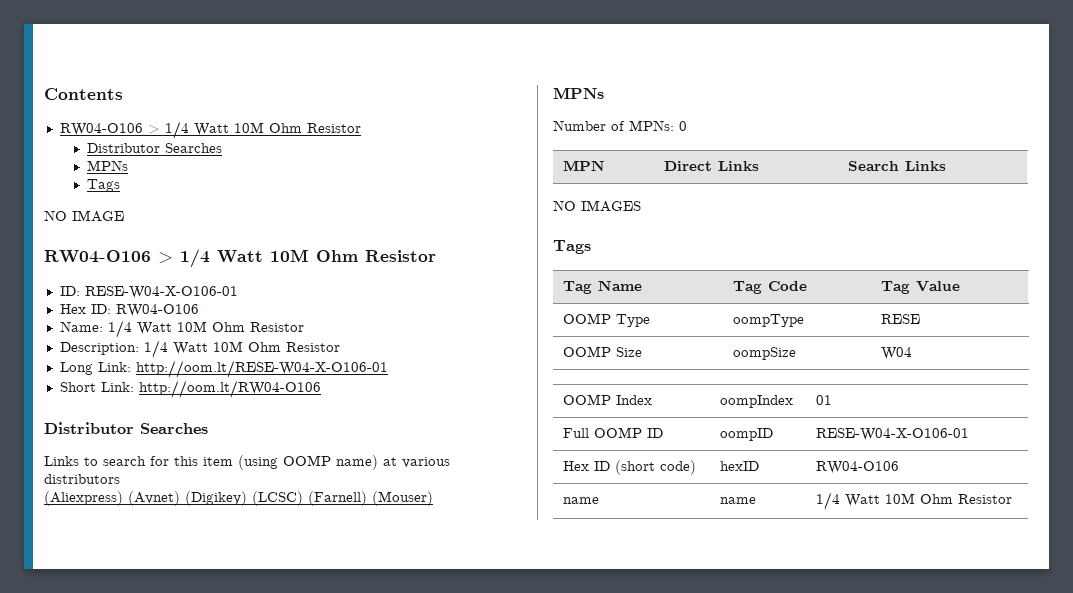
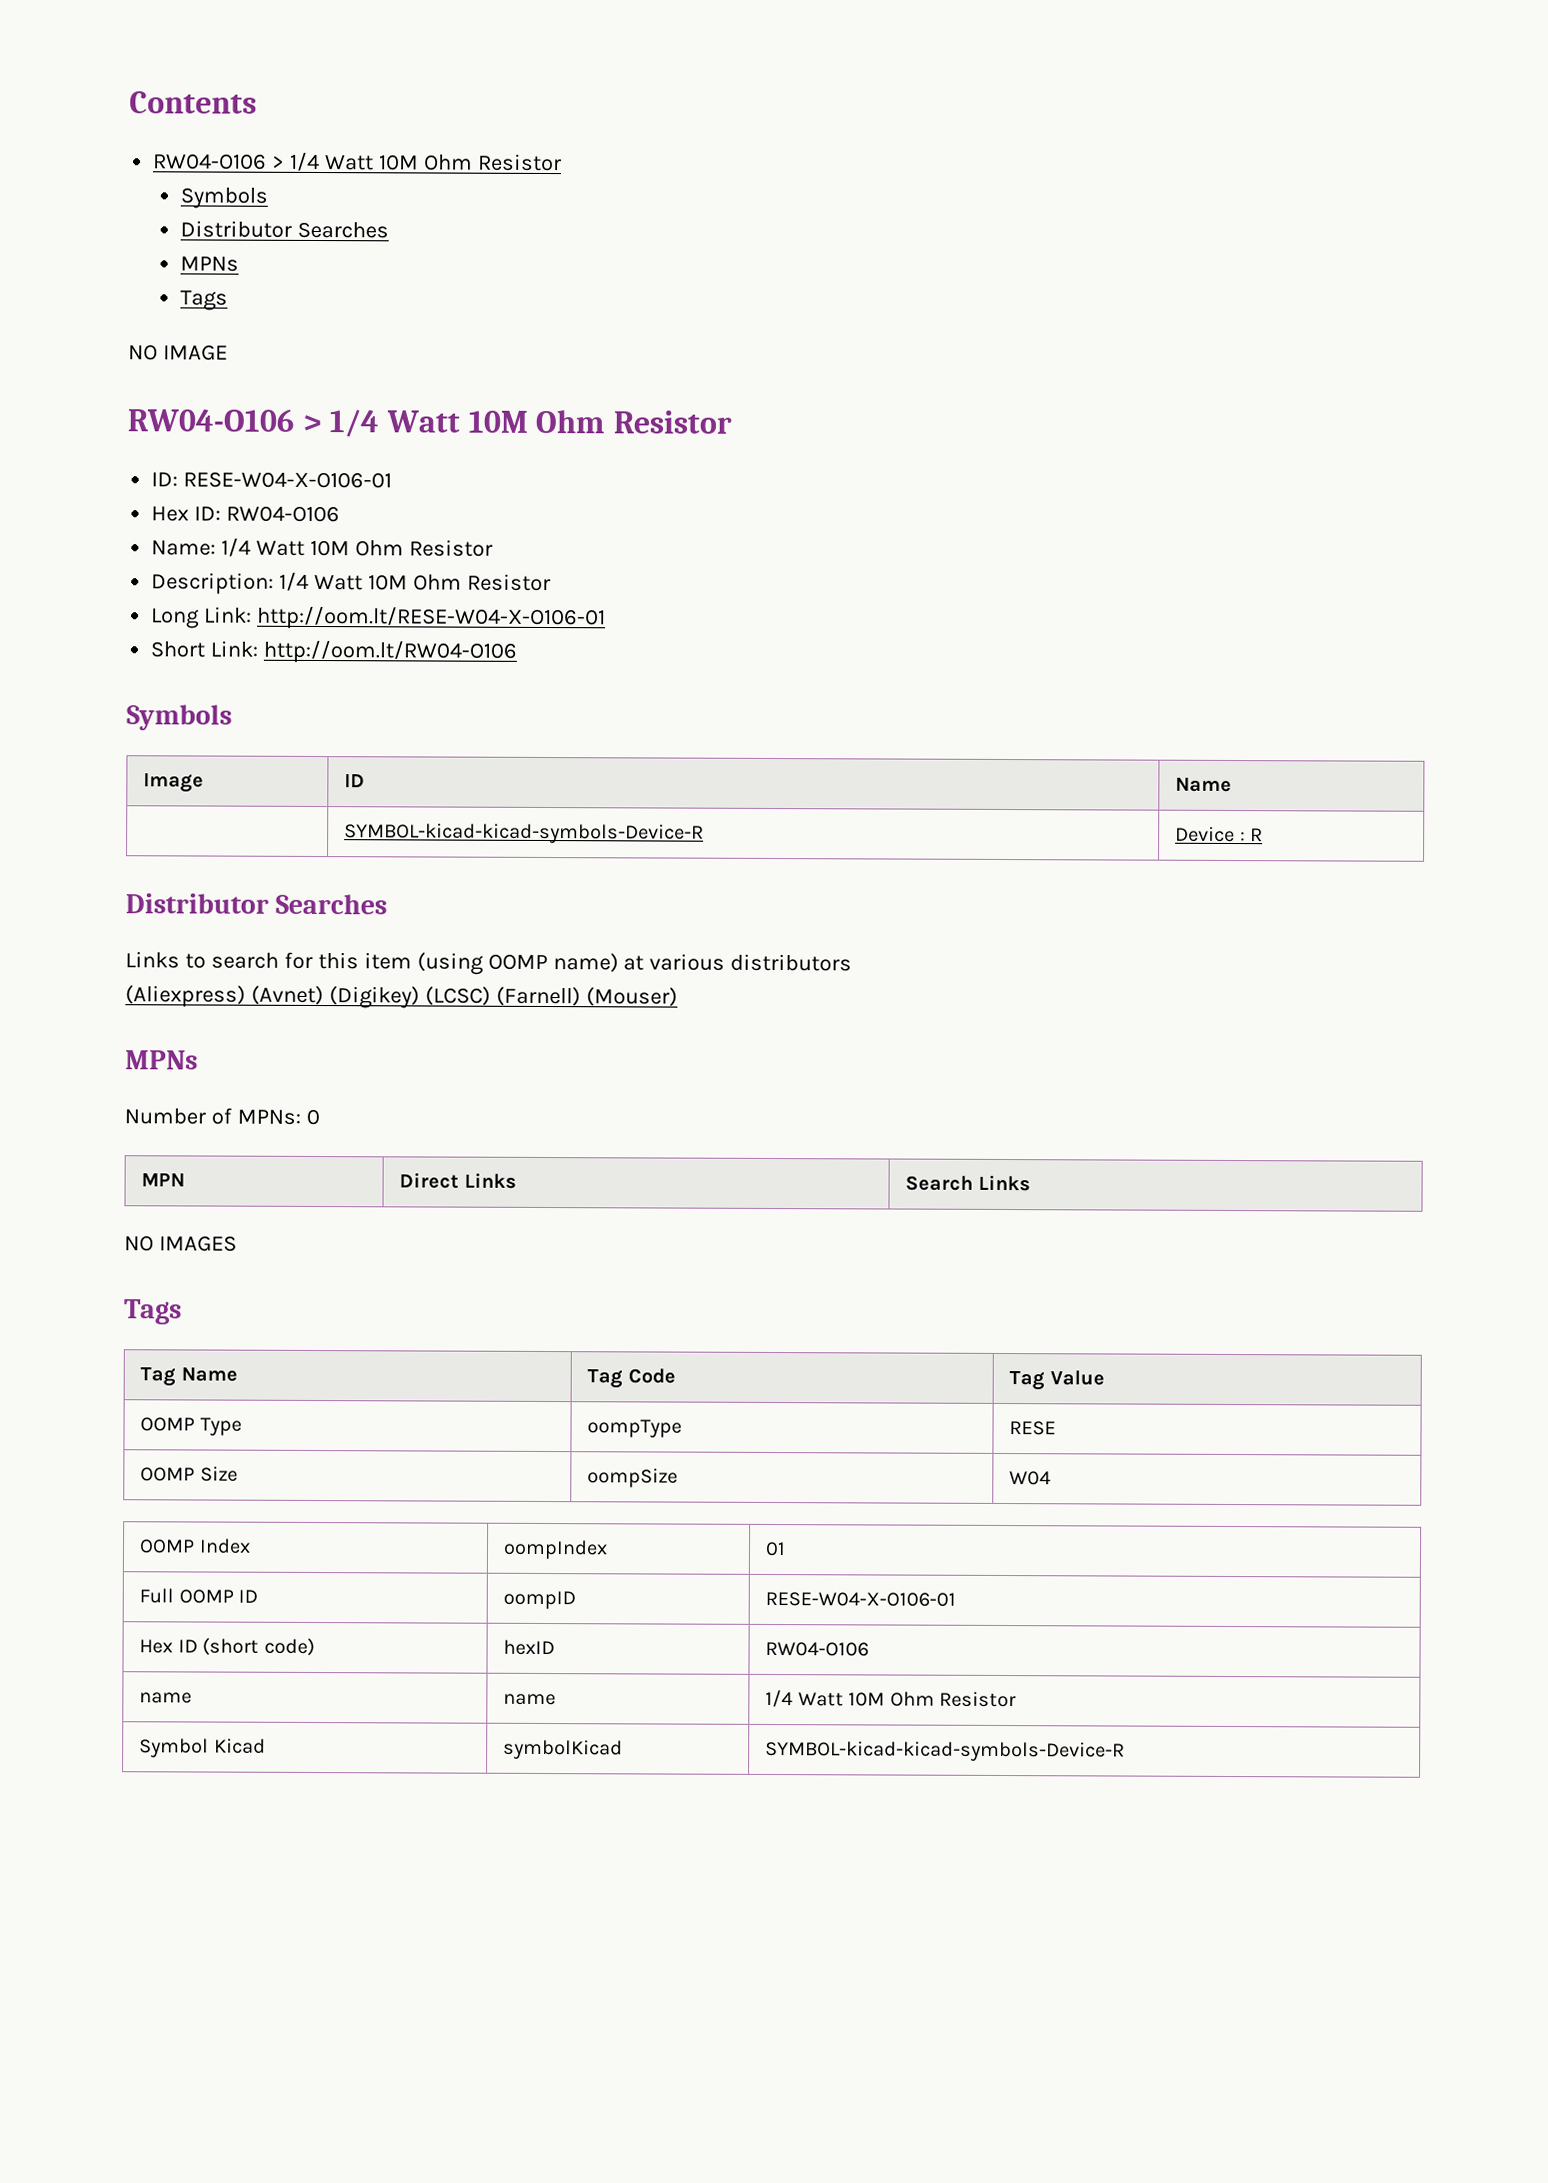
  Contents
  RW04-O106 > 1/4 Watt 10M Ohm Resistor
+ Symbols
  Short Link: http://oom.lt/RW04-O106
+ Symbols
+ Image | ID | Name
+ | SYMBOL-kicad-kicad-symbols-Device-R | Device : R
+ Symbol Kicad | symbolKicad | SYMBOL-kicad-kicad-symbols-Device-R

